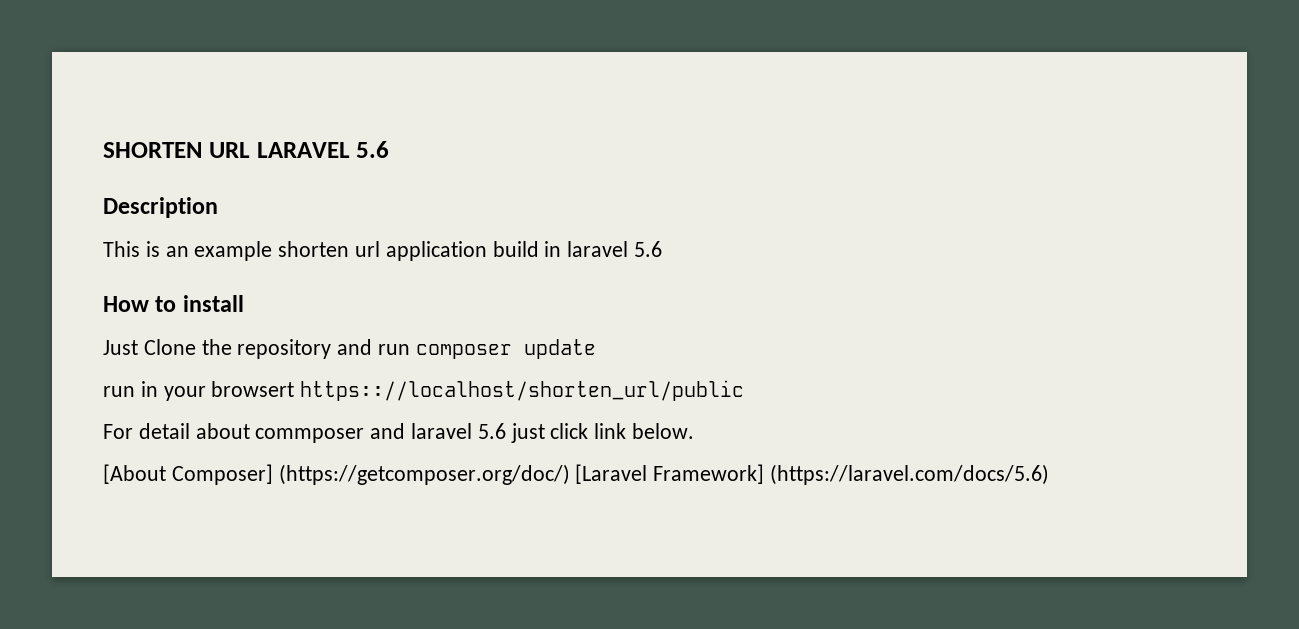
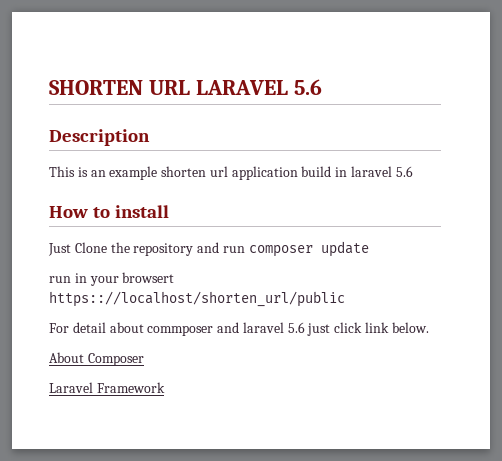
- [About Composer] (https://getcomposer.org/doc/) [Laravel Framework] (https://laravel.com/docs/5.6)
+ About Composer
+ Laravel Framework

